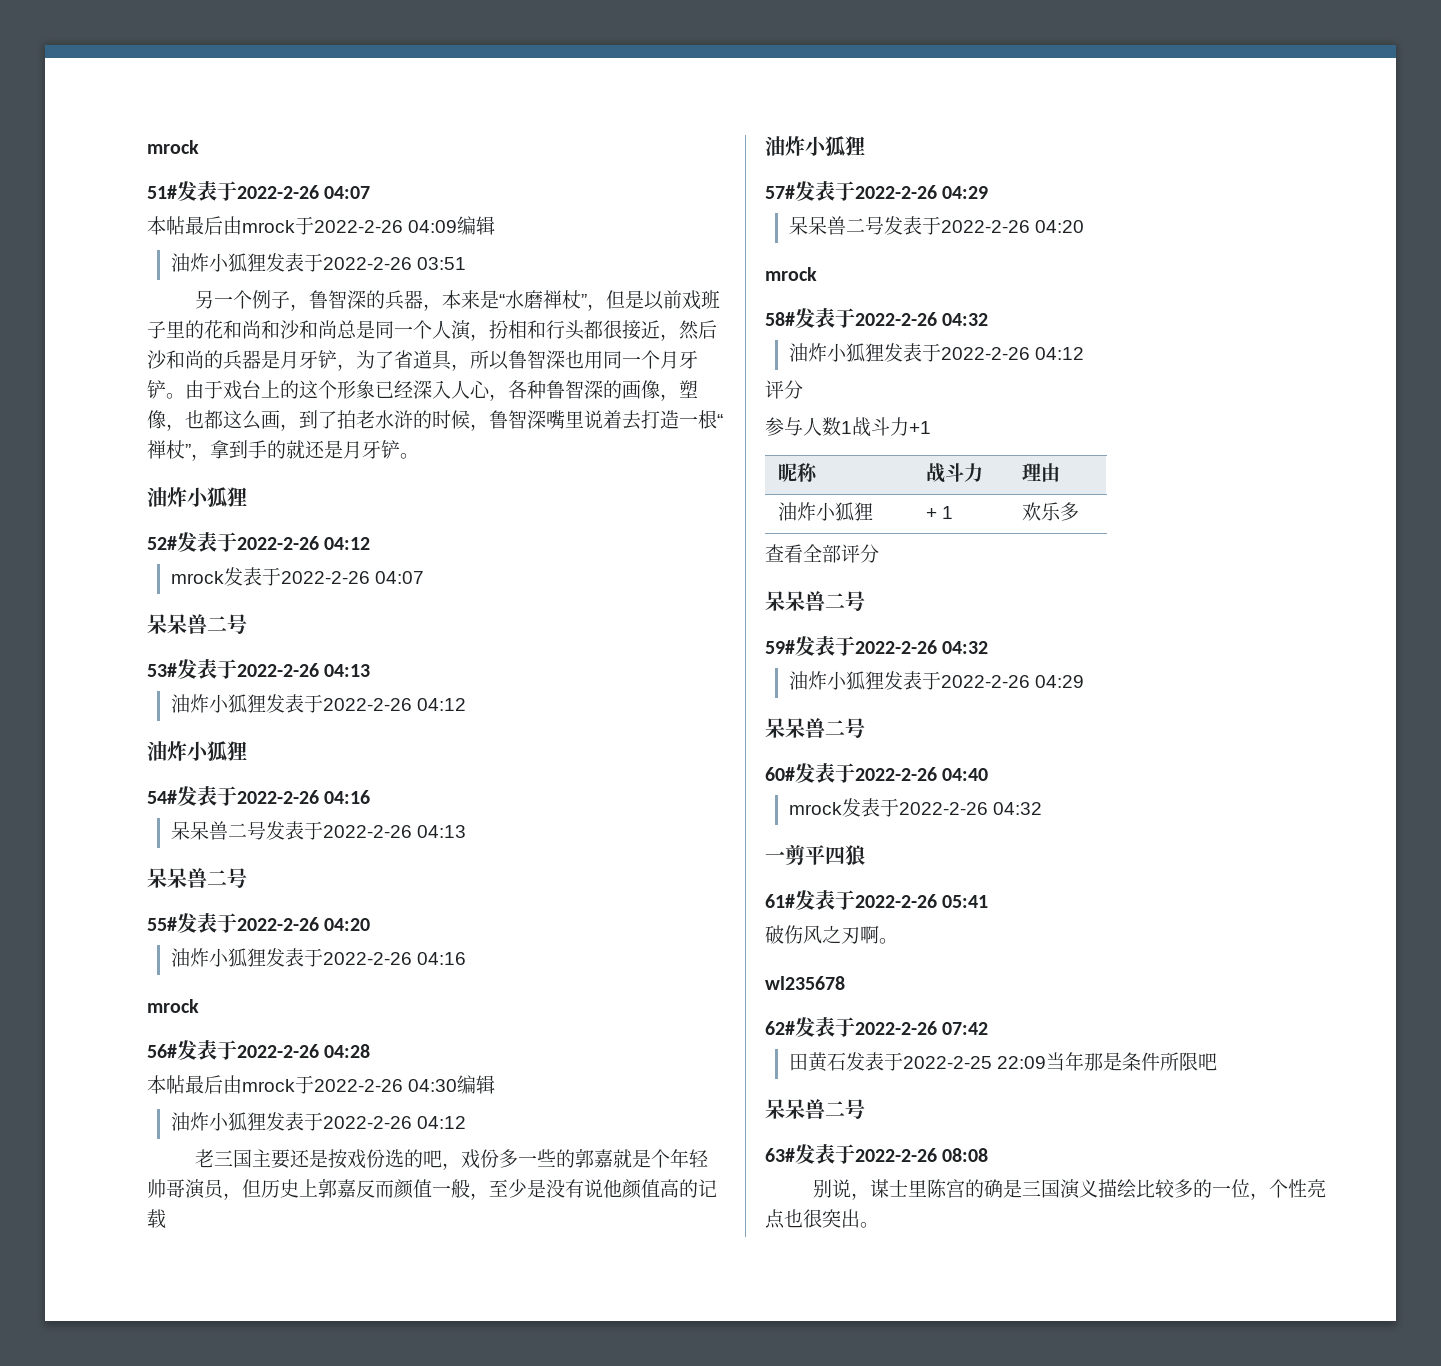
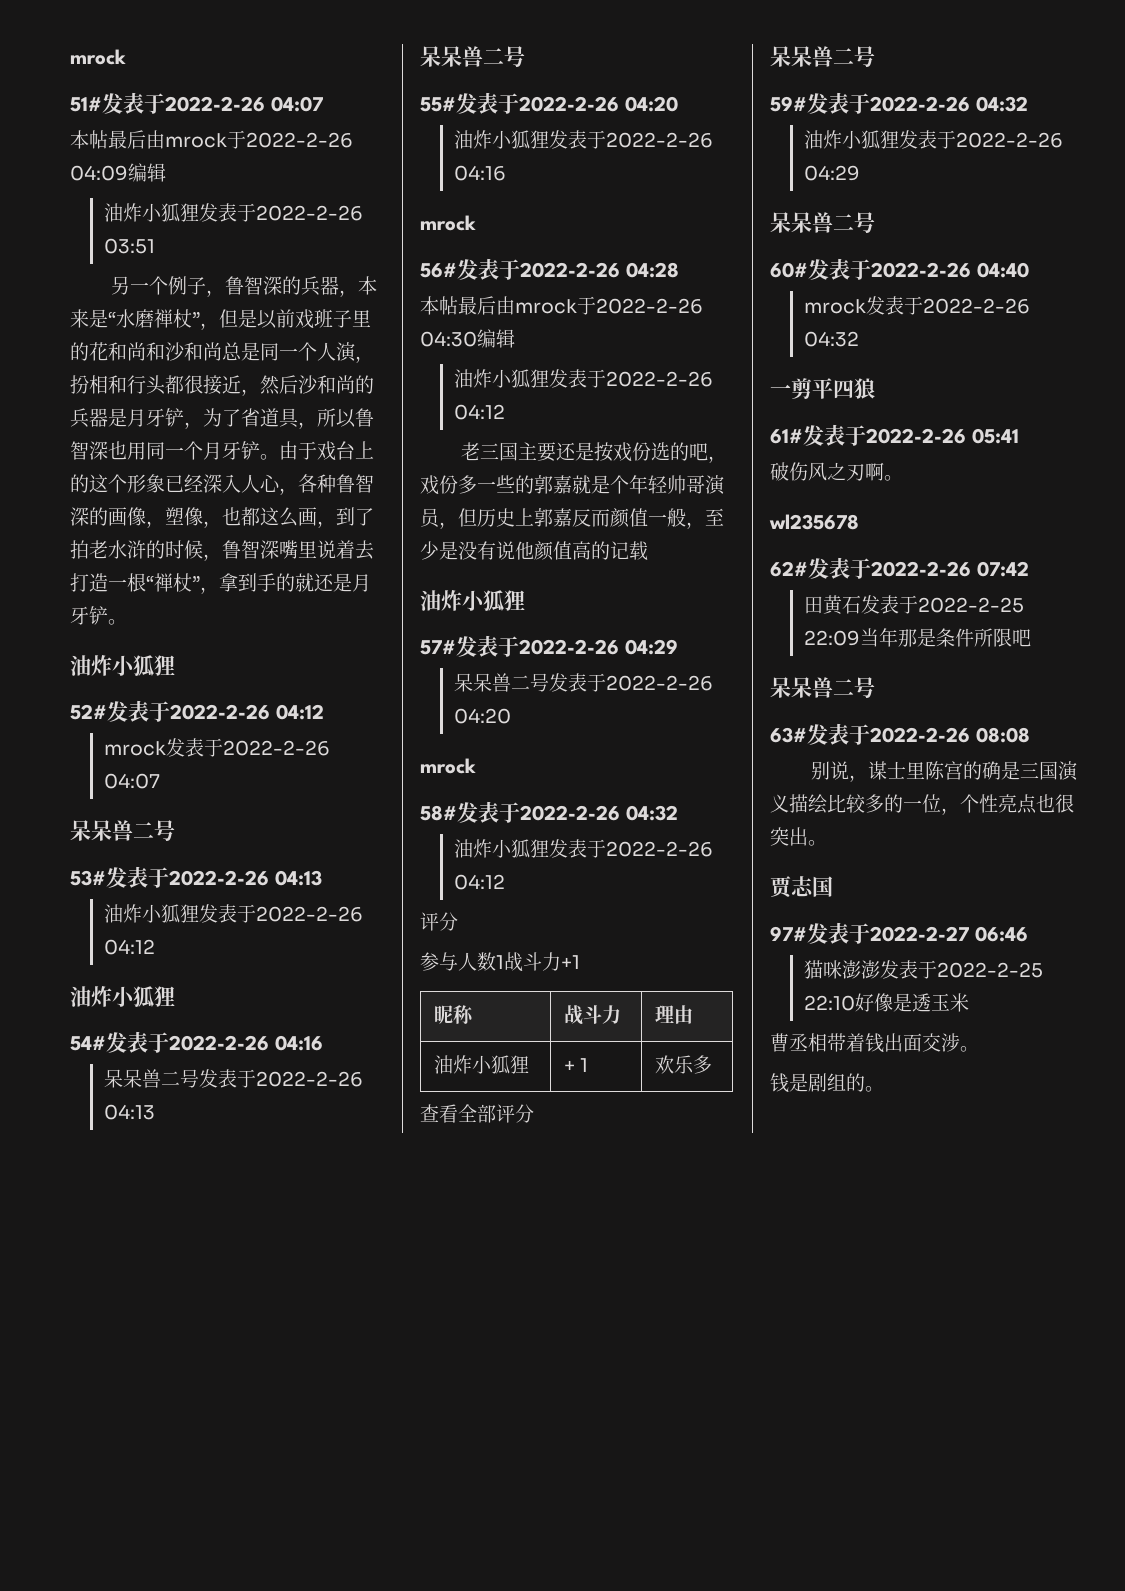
+ 贾志国
+ 97#发表于2022-2-27 06:46
+ 猫咪澎澎发表于2022-2-25 22:10好像是透玉米
+ 曹丞相带着钱出面交涉。
+ 钱是剧组的。

